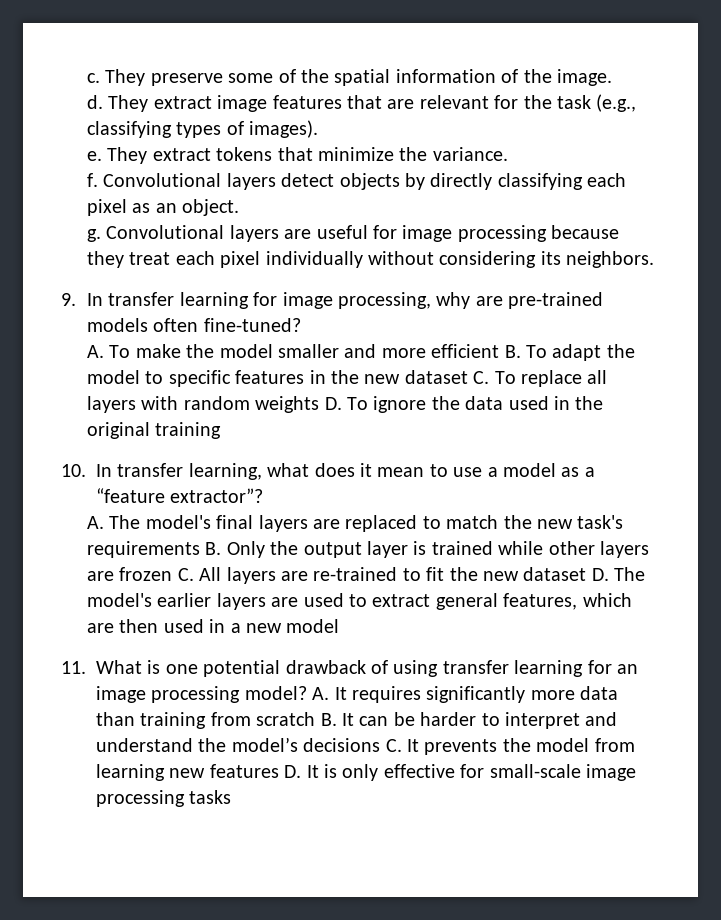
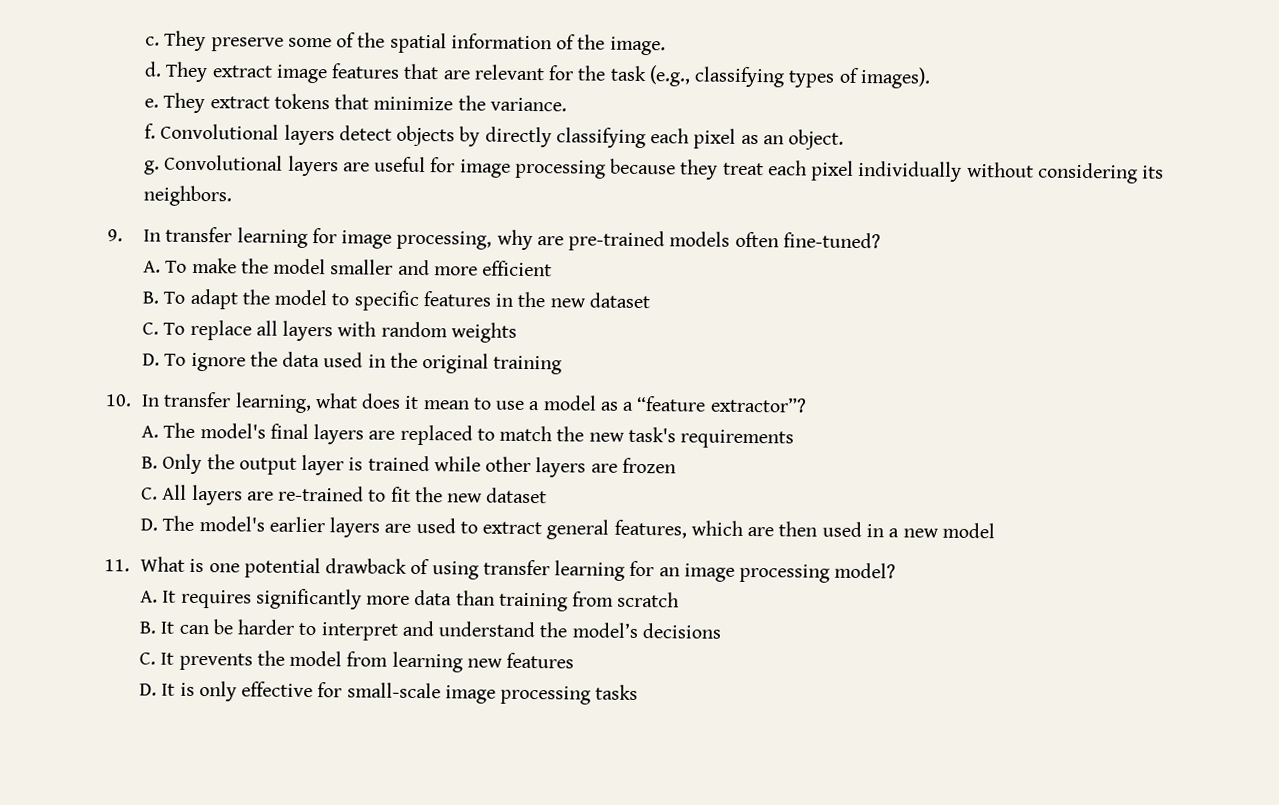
- A. To make the model smaller and more efficient B. To adapt the model to specific features in the new dataset C. To replace all layers with random weights D. To ignore the data used in the original training
+ A. To make the model smaller and more efficient
+ B. To adapt the model to specific features in the new dataset
+ C. To replace all layers with random weights
+ D. To ignore the data used in the original training
- A. The model's final layers are replaced to match the new task's requirements B. Only the output layer is trained while other layers are frozen C. All layers are re-trained to fit the new dataset D. The model's earlier layers are used to extract general features, which are then used in a new model
+ A. The model's final layers are replaced to match the new task's requirements
+ B. Only the output layer is trained while other layers are frozen
+ C. All layers are re-trained to fit the new dataset
+ D. The model's earlier layers are used to extract general features, which are then used in a new model
- 11. What is one potential drawback of using transfer learning for an image processing model? A. It requires significantly more data than training from scratch B. It can be harder to interpret and understand the model’s decisions C. It prevents the model from learning new features D. It is only effective for small-scale image processing tasks
+ 11. What is one potential drawback of using transfer learning for an image processing model?
+ A. It requires significantly more data than training from scratch
+ B. It can be harder to interpret and understand the model’s decisions
+ C. It prevents the model from learning new features
+ D. It is only effective for small-scale image processing tasks

